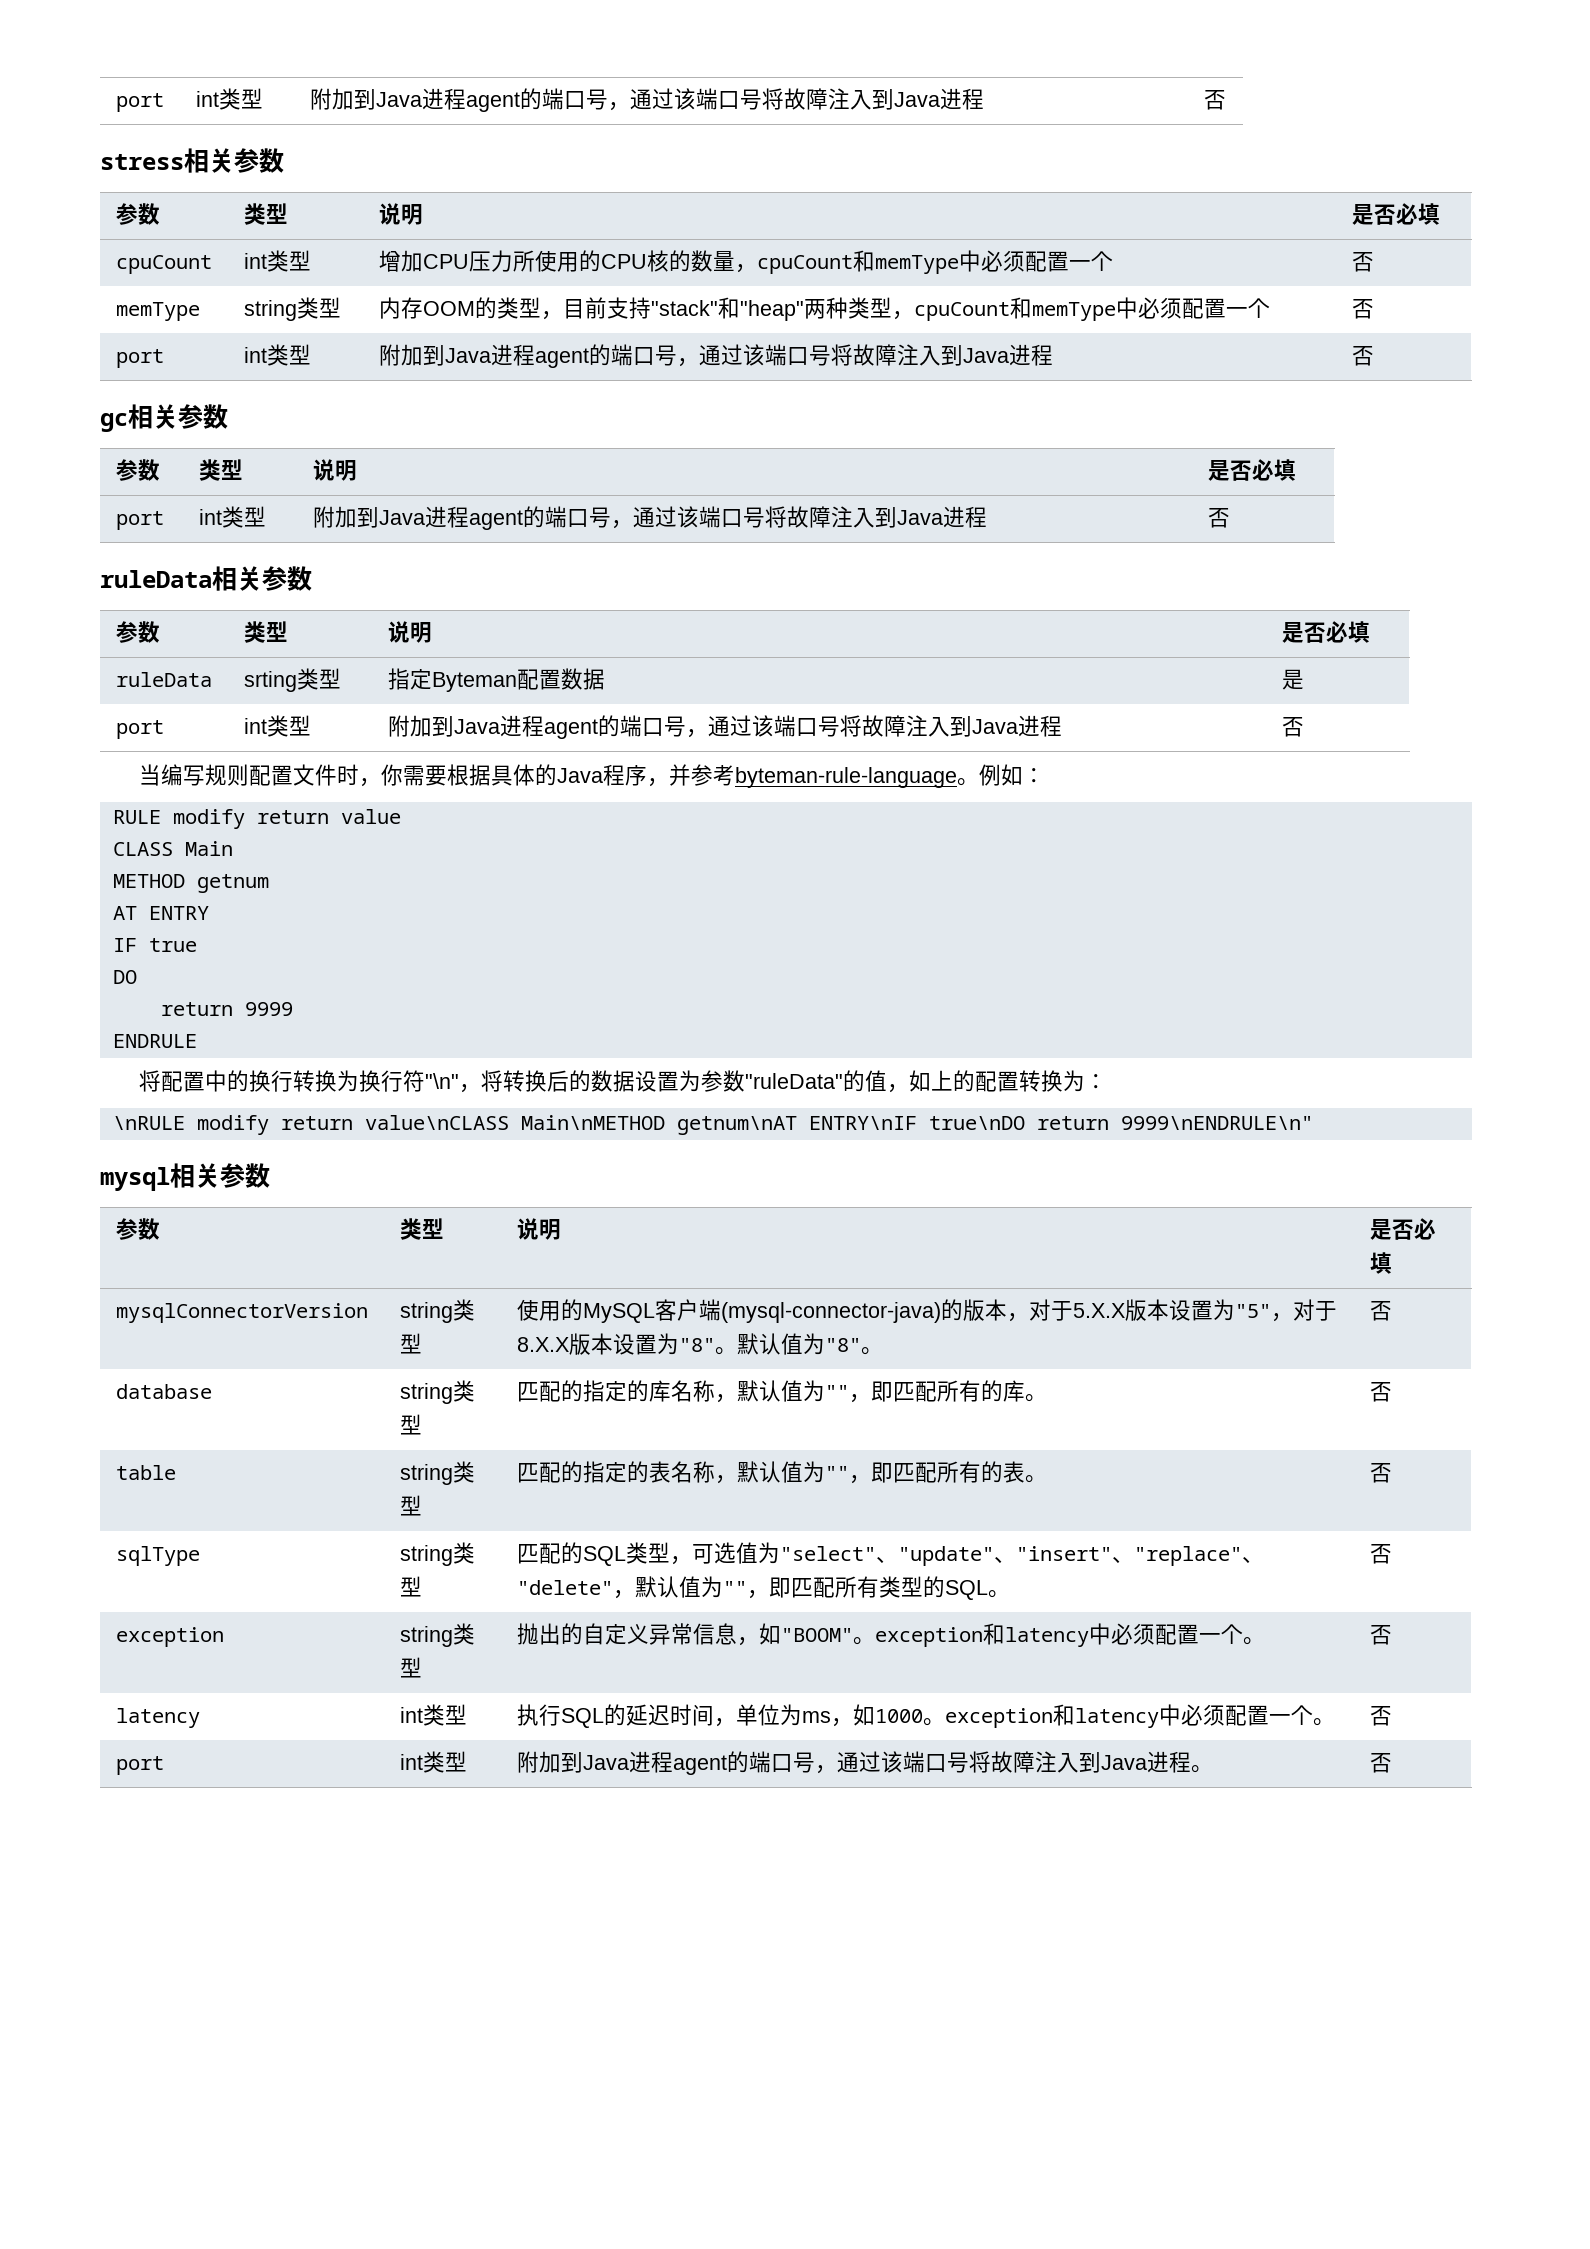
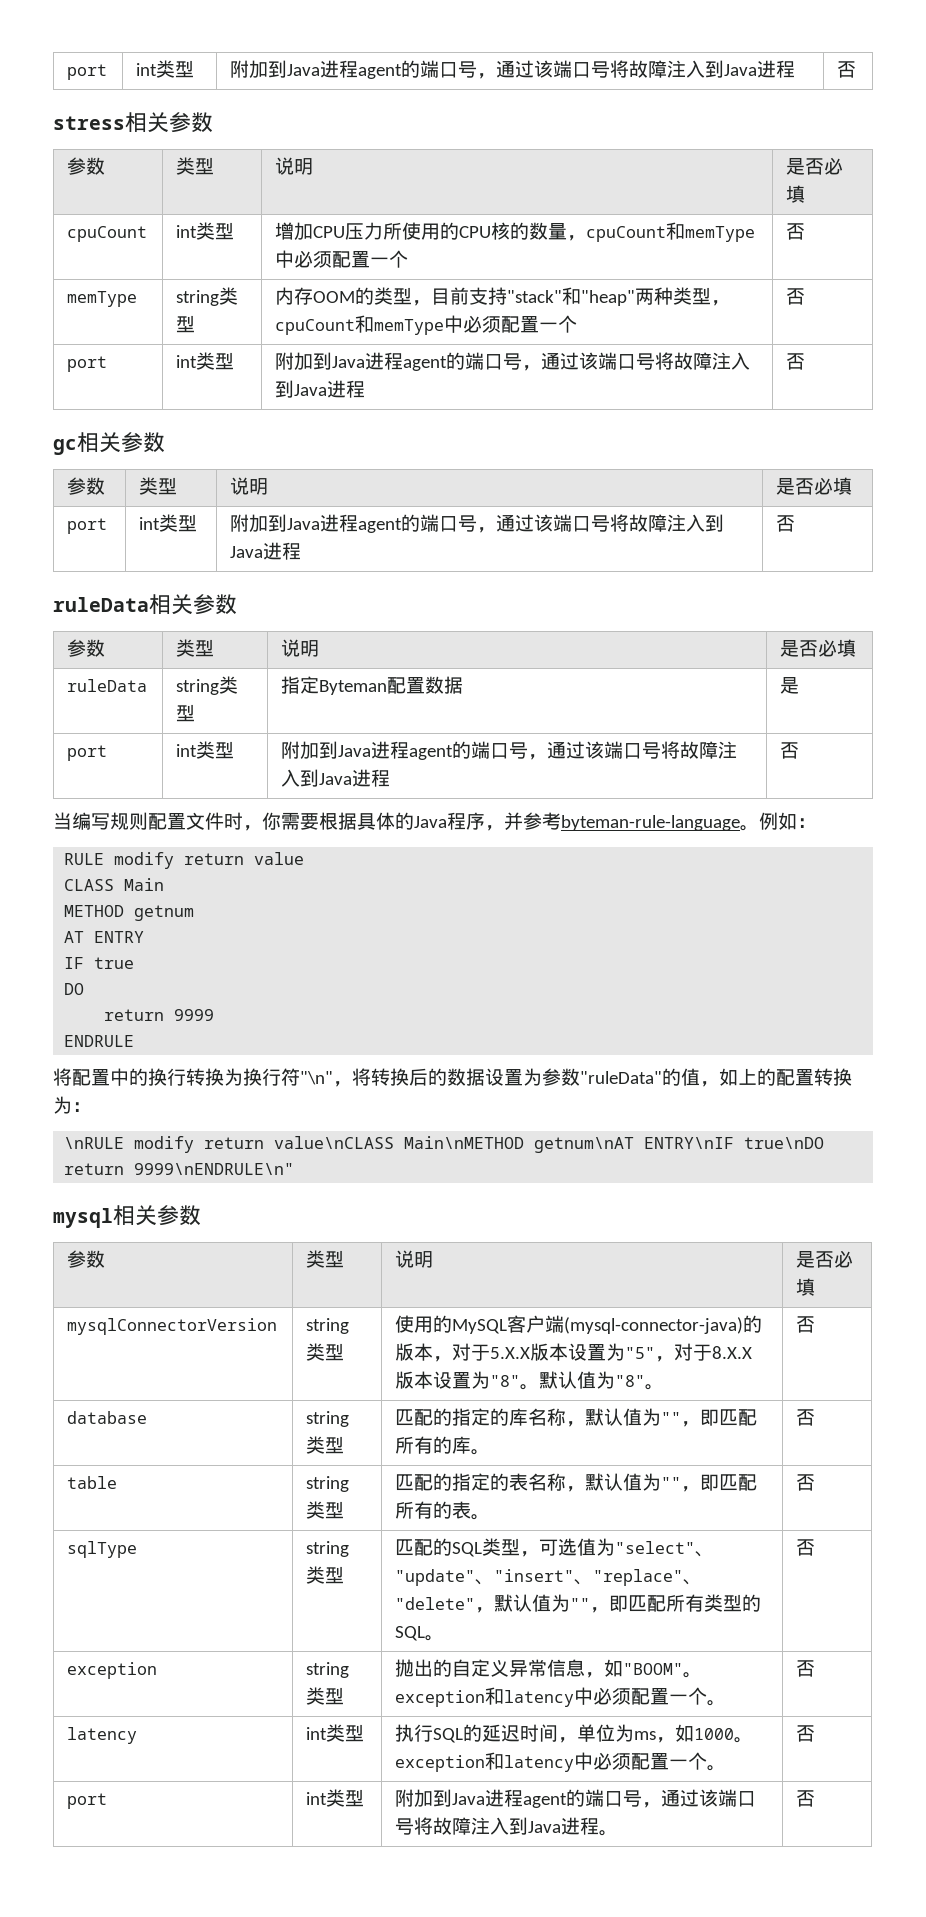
- ruleData | srting类型 | 指定Byteman配置数据 | 是
+ ruleData | string类型 | 指定Byteman配置数据 | 是

